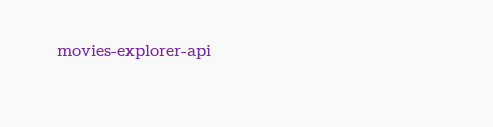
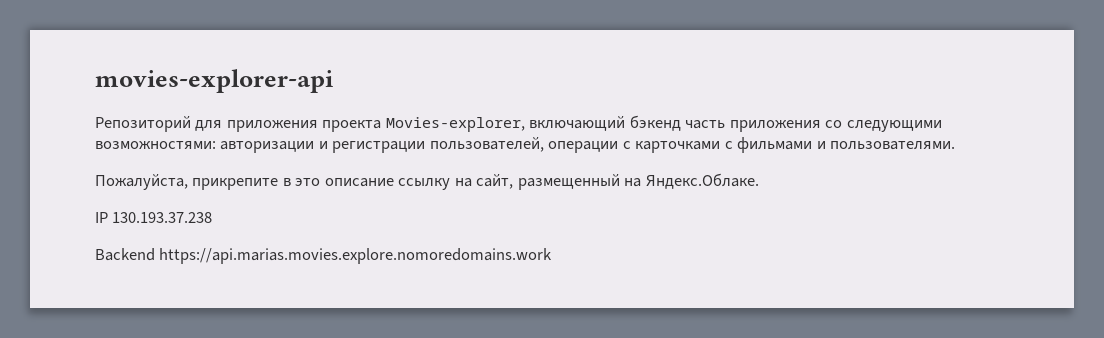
+ Репозиторий для приложения проекта Movies-explorer, включающий бэкенд часть приложения со следующими возможностями: авторизации и регистрации пользователей, операции с карточками с фильмами и пользователями.
+ Пожалуйста, прикрепите в это описание ссылку на сайт, размещенный на Яндекс.Облаке.
+ IP 130.193.37.238
+ Backend https://api.marias.movies.explore.nomoredomains.work

